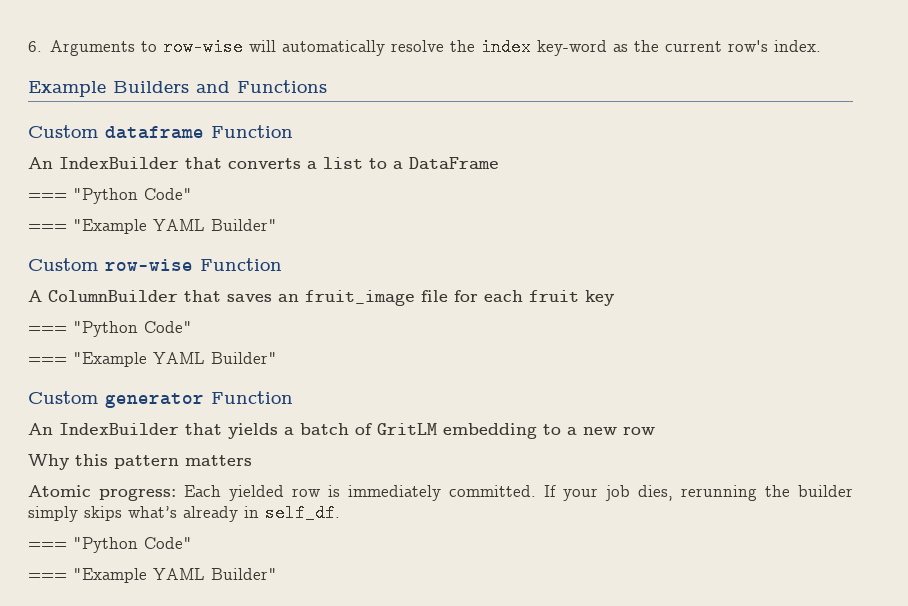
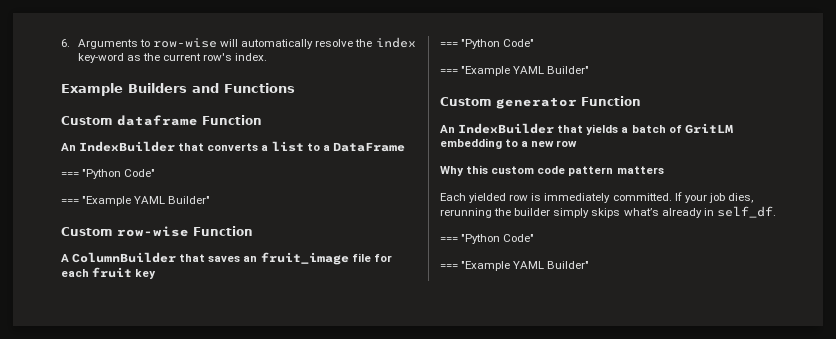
- Why this pattern matters
+ Why this custom code pattern matters
- Atomic progress: Each yielded row is immediately committed.
+ Each yielded row is immediately committed.

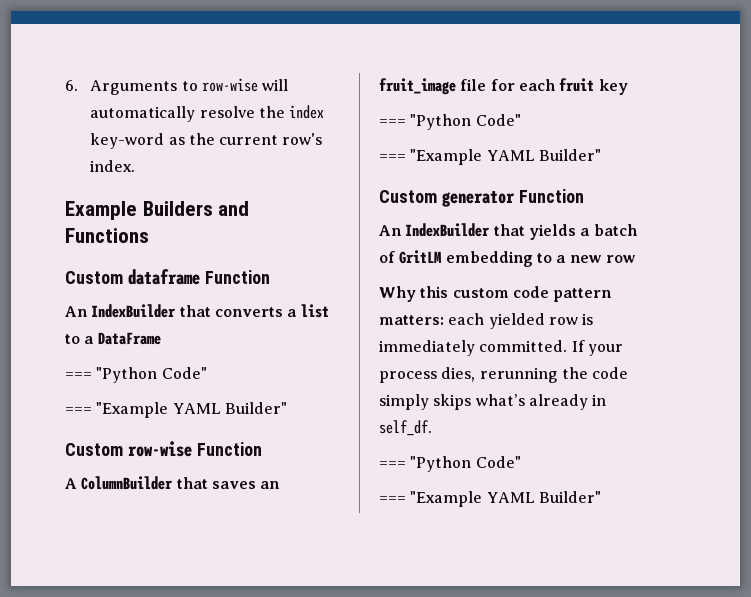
- Why this custom code pattern matters
- Each yielded row is immediately committed.
+ Why this custom code pattern matters: each yielded row is immediately committed.
- If your job dies, rerunning the builder simply skips what’s already in self_df.
+ If your process dies, rerunning the code simply skips what’s already in self_df.

